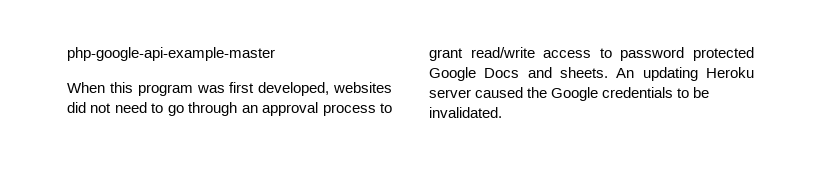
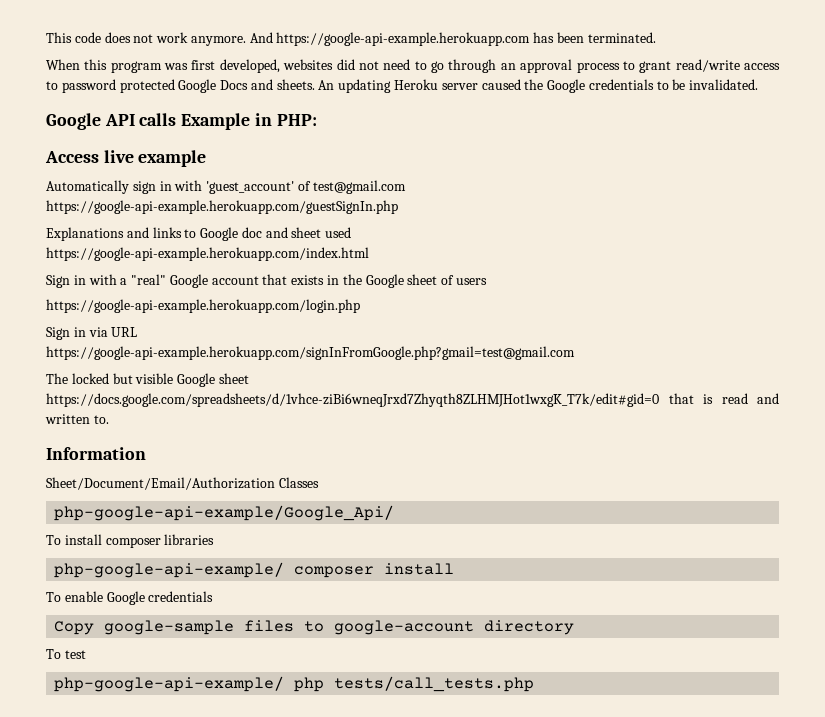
- php-google-api-example-master
+ This code does not work anymore. And https://google-api-example.herokuapp.com has been terminated.
+ Google API calls Example in PHP:
+ Access live example
+ Automatically sign in with 'guest_account' of test@gmail.com
+ https://google-api-example.herokuapp.com/guestSignIn.php
+ Explanations and links to Google doc and sheet used
+ https://google-api-example.herokuapp.com/index.html
+ Sign in with a "real" Google account that exists in the Google sheet of users
+ https://google-api-example.herokuapp.com/login.php
+ Sign in via URL
+ https://google-api-example.herokuapp.com/signInFromGoogle.php?gmail=test@gmail.com
+ The locked but visible Google sheet https://docs.google.com/spreadsheets/d/1vhce-ziBi6wneqJrxd7Zhyqth8ZLHMJHot1wxgK_T7k/edit#gid=0 that is read and written to.
+ Information
+ Sheet/Document/Email/Authorization Classes
+ php-google-api-example/Google_Api/
+ To install composer libraries
+ php-google-api-example/ composer install
+ To enable Google credentials
+ Copy google-sample files to google-account directory
+ To test
+ php-google-api-example/ php tests/call_tests.php

